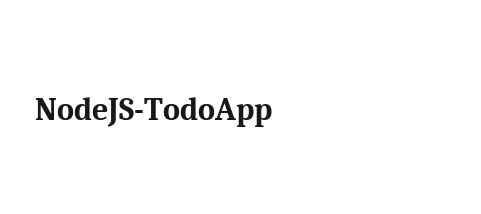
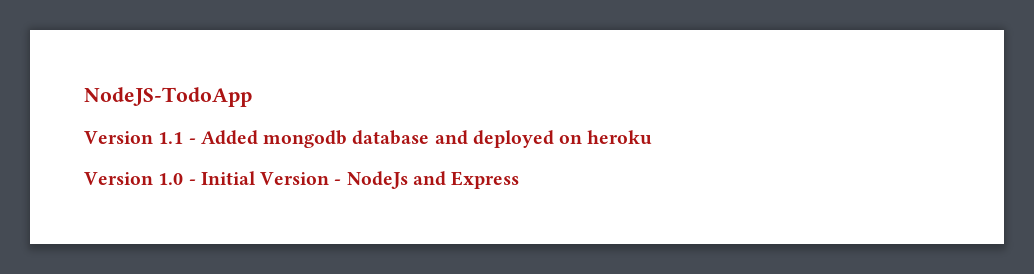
+ Version 1.1 - Added mongodb database and deployed on heroku
+ Version 1.0 - Initial Version - NodeJs and Express

